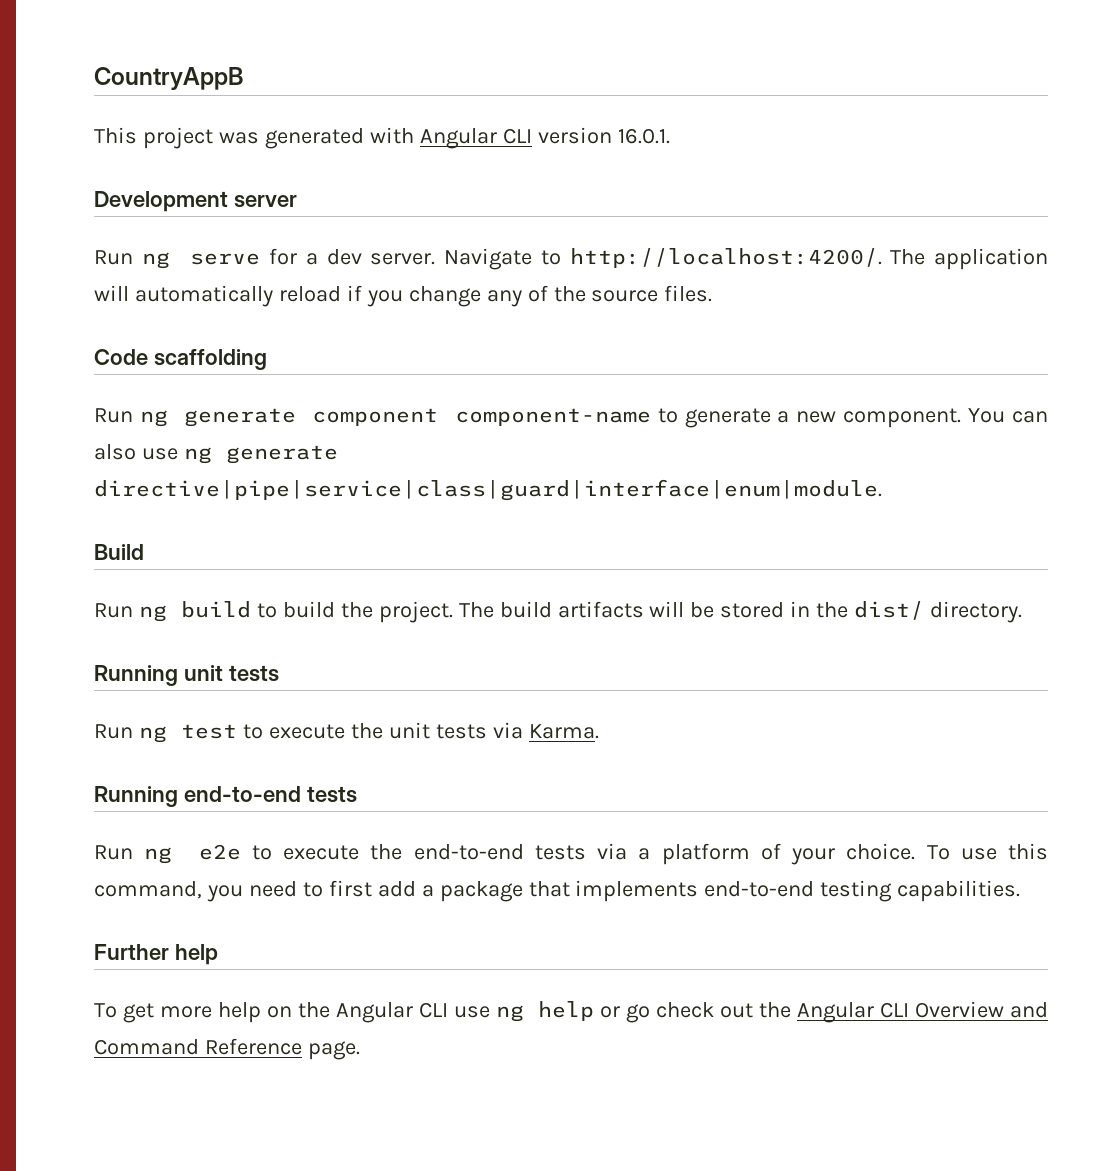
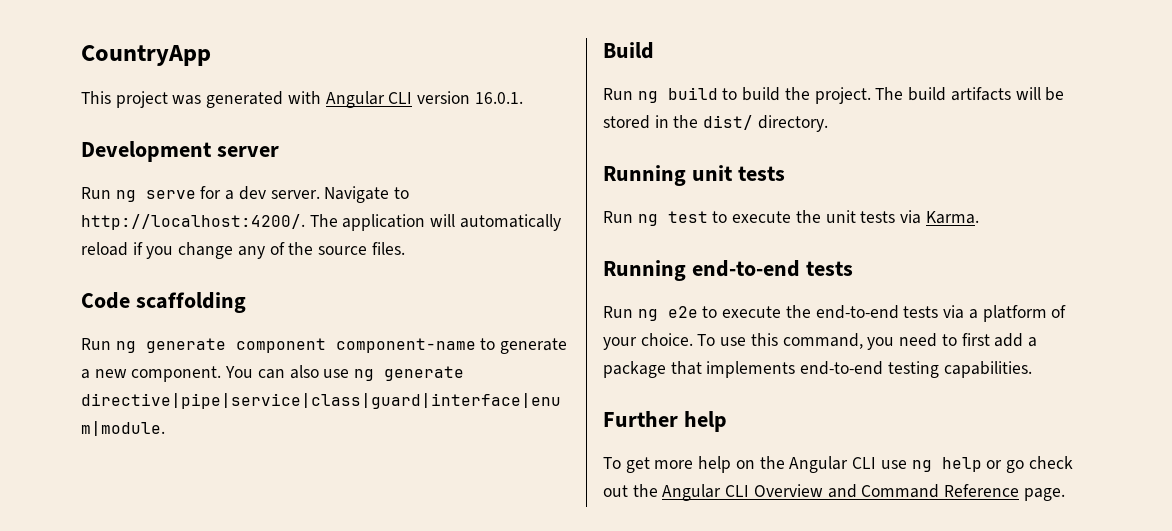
- CountryAppB
+ CountryApp

